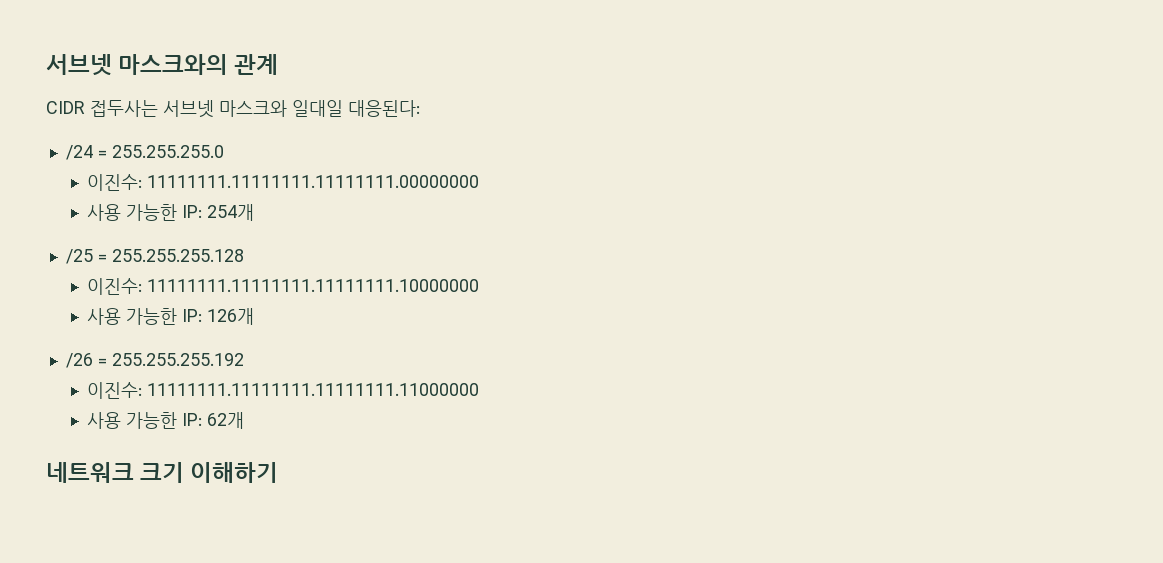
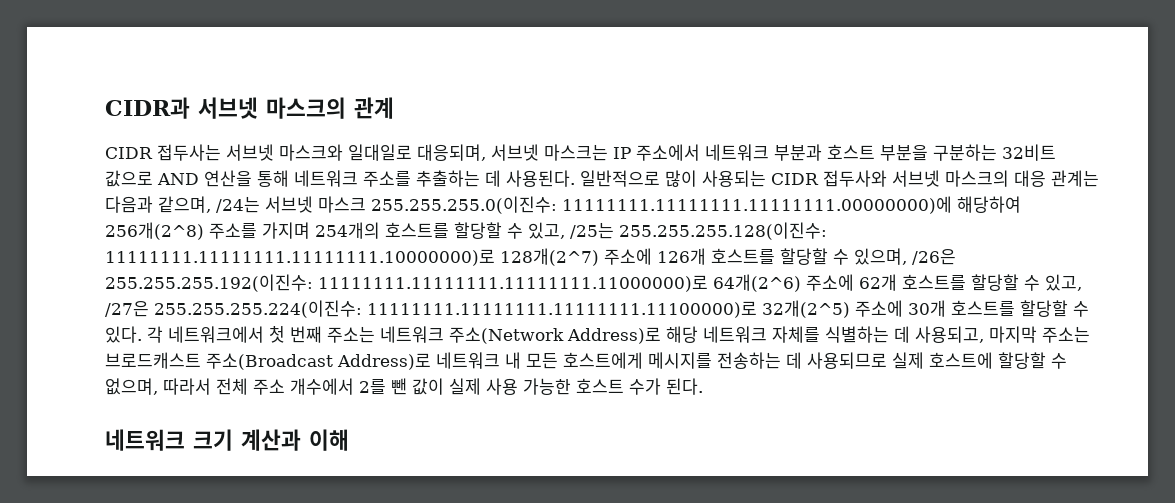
- 서브넷 마스크와의 관계
+ CIDR과 서브넷 마스크의 관계
- CIDR 접두사는 서브넷 마스크와 일대일 대응된다:
- /24 = 255.255.255.0
- 이진수: 11111111.11111111.11111111.00000000
- 사용 가능한 IP: 254개
- /25 = 255.255.255.128
- 이진수: 11111111.11111111.11111111.10000000
- 사용 가능한 IP: 126개
- /26 = 255.255.255.192
- 이진수: 11111111.11111111.11111111.11000000
- 사용 가능한 IP: 62개
+ CIDR 접두사는 서브넷 마스크와 일대일로 대응되며, 서브넷 마스크는 IP 주소에서 네트워크 부분과 호스트 부분을 구분하는 32비트 값으로 AND 연산을 통해 네트워크 주소를 추출하는 데 사용된다. 일반적으로 많이 사용되는 CIDR 접두사와 서브넷 마스크의 대응 관계는 다음과 같으며, /24는 서브넷 마스크 255.255.255.0(이진수: 11111111.11111111.11111111.00000000)에 해당하여 256개(2^8) 주소를 가지며 254개의 호스트를 할당할 수 있고, /25는 255.255.255.128(이진수: 11111111.11111111.11111111.10000000)로 128개(2^7) 주소에 126개 호스트를 할당할 수 있으며, /26은 255.255.255.192(이진수: 11111111.11111111.11111111.11000000)로 64개(2^6) 주소에 62개 호스트를 할당할 수 있고, /27은 255.255.255.224(이진수: 11111111.11111111.11111111.11100000)로 32개(2^5) 주소에 30개 호스트를 할당할 수 있다. 각 네트워크에서 첫 번째 주소는 네트워크 주소(Network Address)로 해당 네트워크 자체를 식별하는 데 사용되고, 마지막 주소는 브로드캐스트 주소(Broadcast Address)로 네트워크 내 모든 호스트에게 메시지를 전송하는 데 사용되므로 실제 호스트에 할당할 수 없으며, 따라서 전체 주소 개수에서 2를 뺀 값이 실제 사용 가능한 호스트 수가 된다.
- 네트워크 크기 이해하기
+ 네트워크 크기 계산과 이해

